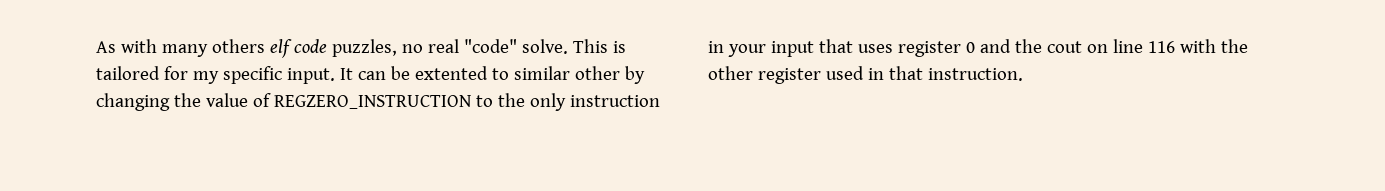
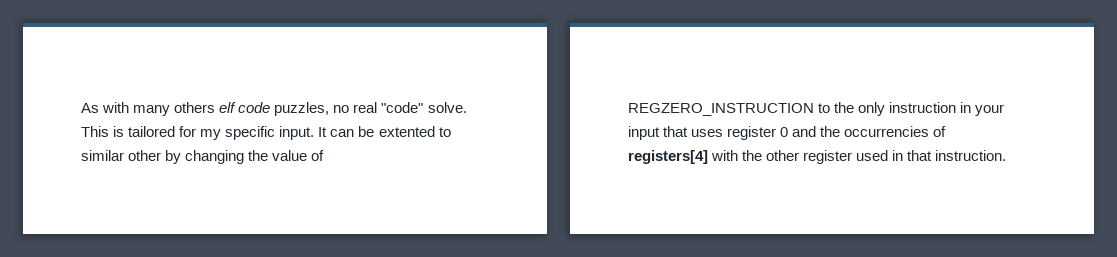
- It can be extented to similar other by changing the value of REGZERO_INSTRUCTION to the only instruction in your input that uses register 0 and the cout on line 116 with the other register used in that instruction.
+ It can be extented to similar other by changing the value of REGZERO_INSTRUCTION to the only instruction in your input that uses register 0 and the occurrencies of registers[4] with the other register used in that instruction.

